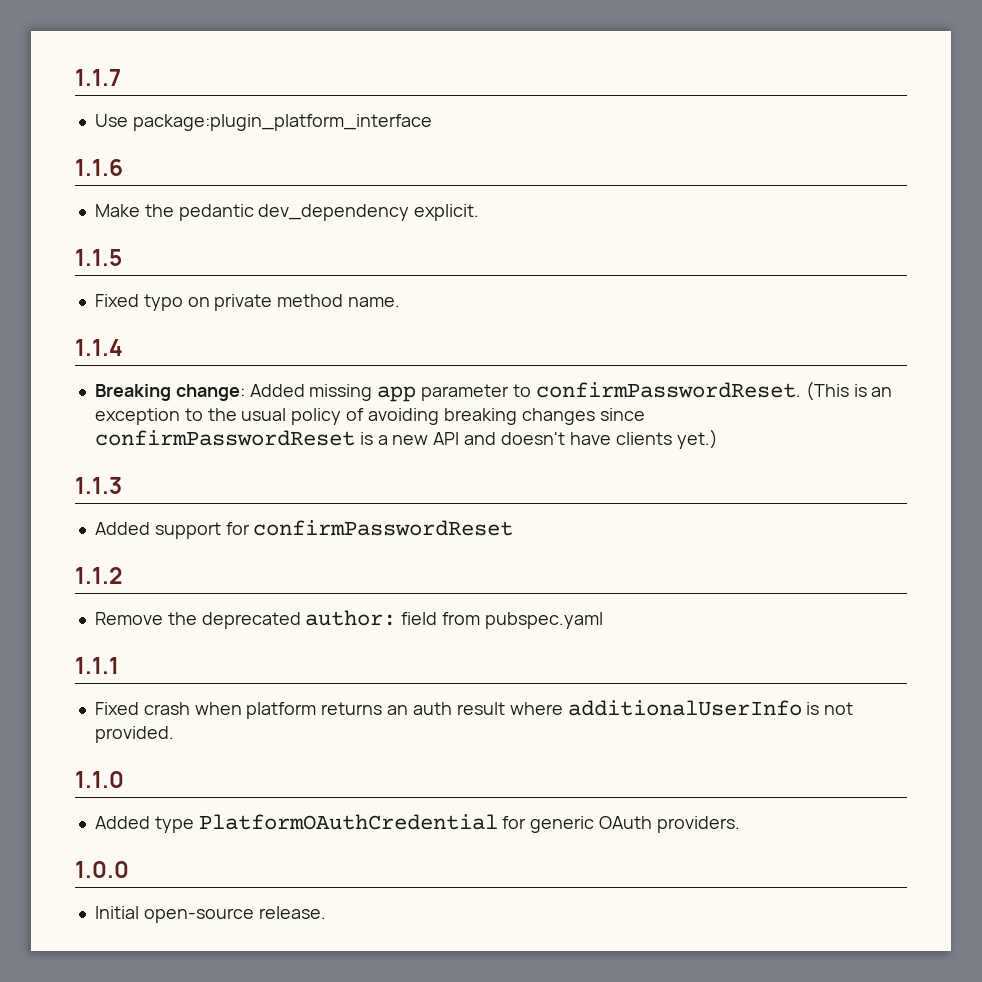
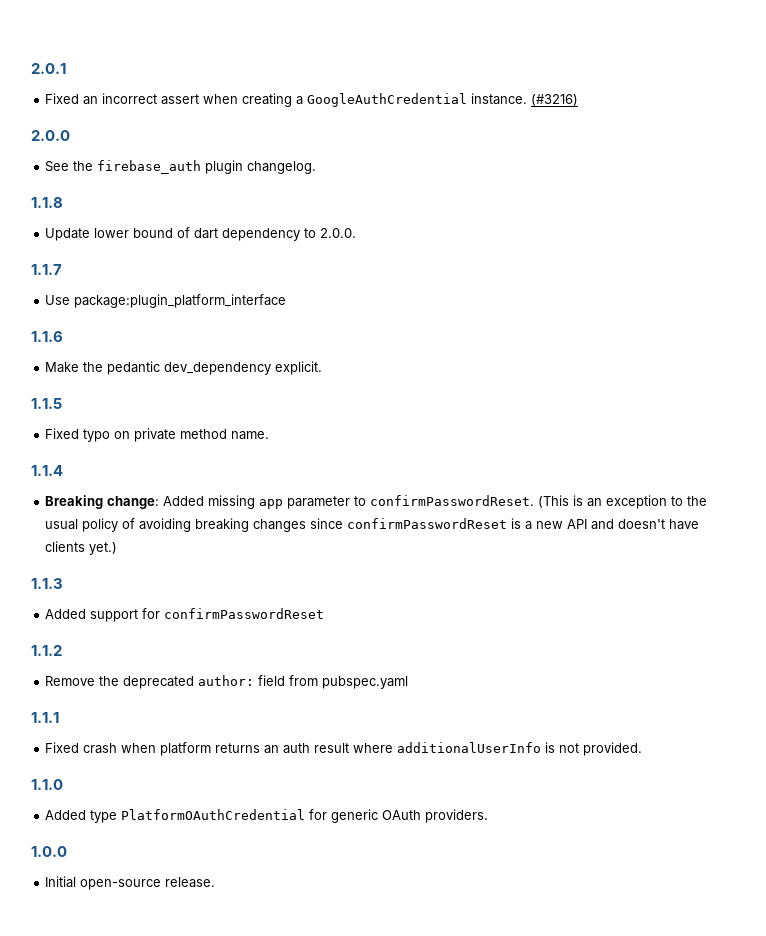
+ 2.0.1
+ Fixed an incorrect assert when creating a GoogleAuthCredential instance. (#3216)
+ 2.0.0
+ See the firebase_auth plugin changelog.
+ 1.1.8
+ Update lower bound of dart dependency to 2.0.0.

